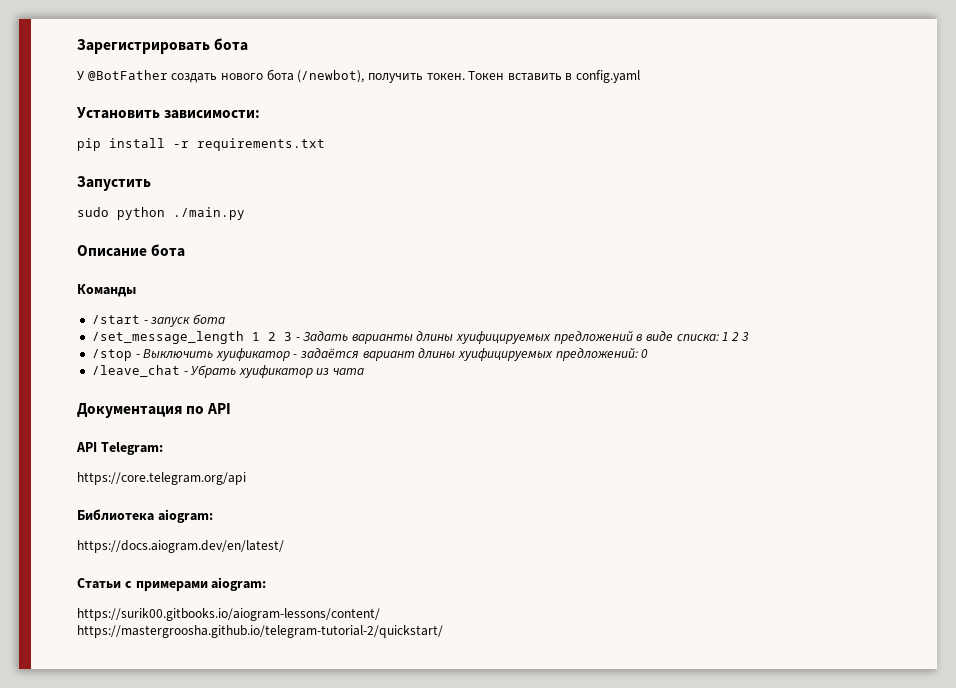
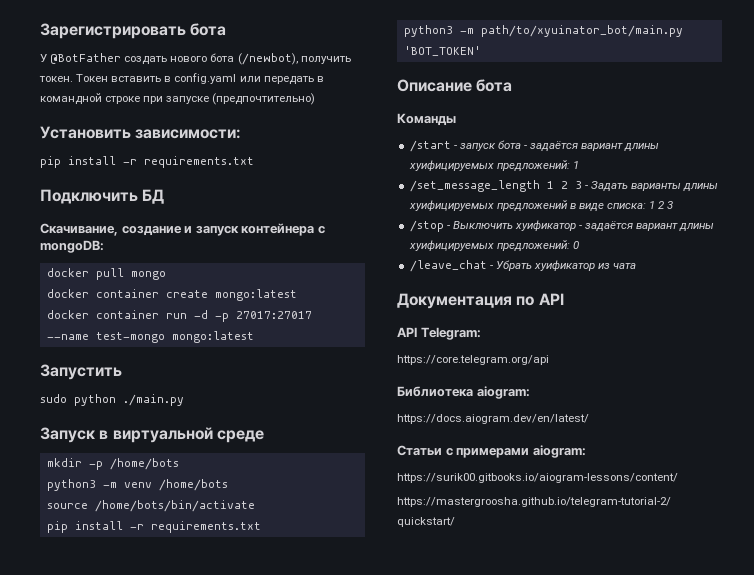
- Токен вставить в config.yaml
+ Токен вставить в config.yaml или передать в командной строке при запуске (предпочтительно)
+ Подключить БД
+ Скачивание, создание и запуск контейнера с mongoDB:
+ docker pull mongo
+ docker container create mongo:latest
+ docker container run -d -p 27017:27017 --name test-mongo mongo:latest
  Запустить
  sudo python ./main.py
+ Запуск в виртуальной среде
+ mkdir -p /home/bots
+ python3 -m venv /home/bots
+ source /home/bots/bin/activate
+ pip install -r requirements.txt
+ python3 -m path/to/xyuinator_bot/main.py 'BOT_TOKEN'
- /start - запуск бота
+ /start - запуск бота - задаётся вариант длины хуифицируемых предложений: 1

